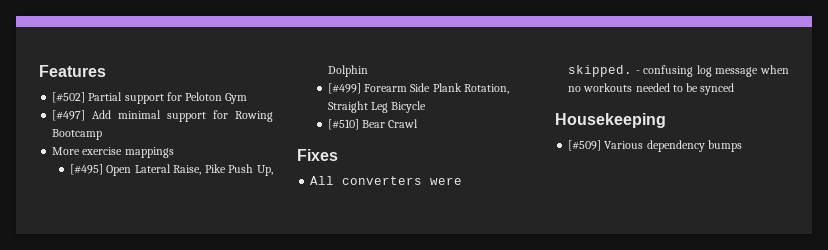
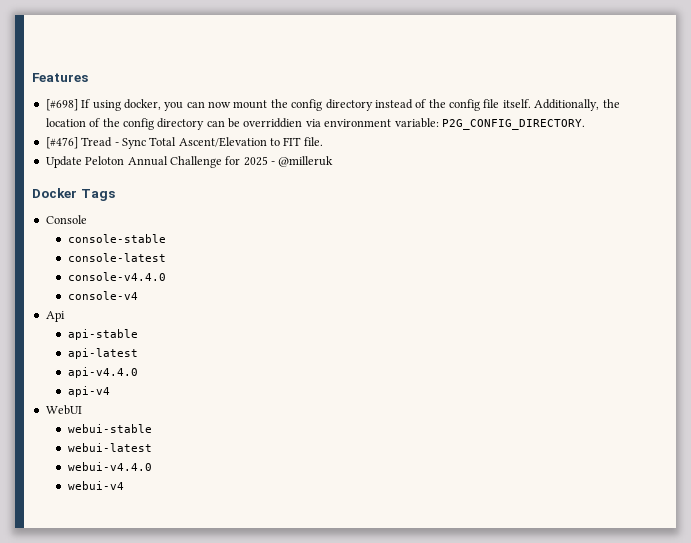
- [#502] Partial support for Peloton Gym
- [#497] Add minimal support for Rowing Bootcamp
- More exercise mappings
- [#495] Open Lateral Raise, Pike Push Up, Dolphin
- [#499] Forearm Side Plank Rotation, Straight Leg Bicycle
- [#510] Bear Crawl
- Fixes
- All converters were skipped. - confusing log message when no workouts needed to be synced
- Housekeeping
- [#509] Various dependency bumps
+ [#698] If using docker, you can now mount the config directory instead of the config file itself. Additionally, the location of the config directory can be overriddien via environment variable: P2G_CONFIG_DIRECTORY.
+ [#476] Tread - Sync Total Ascent/Elevation to FIT file.
+ Update Peloton Annual Challenge for 2025 - @milleruk
+ Docker Tags
+ Console
+ console-stable
+ console-latest
+ console-v4.4.0
+ console-v4
+ Api
+ api-stable
+ api-latest
+ api-v4.4.0
+ api-v4
+ WebUI
+ webui-stable
+ webui-latest
+ webui-v4.4.0
+ webui-v4

